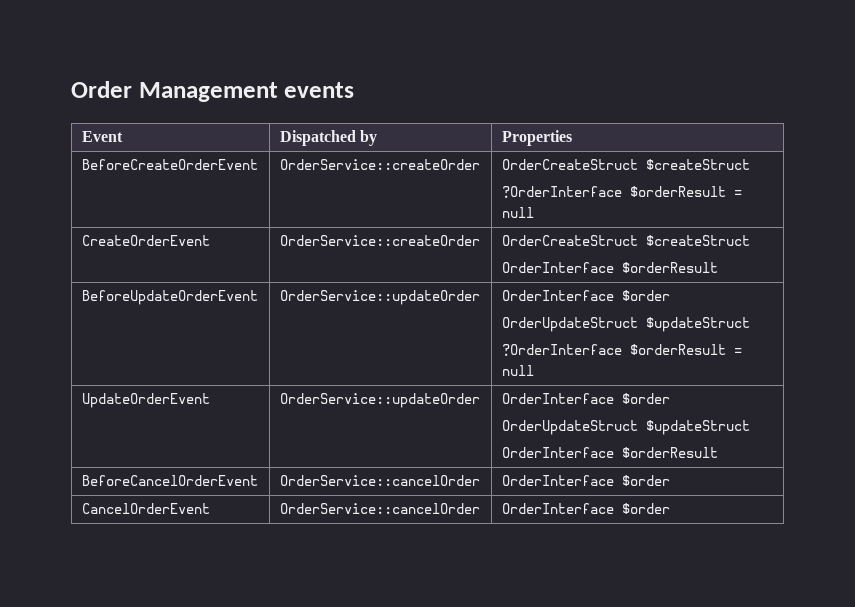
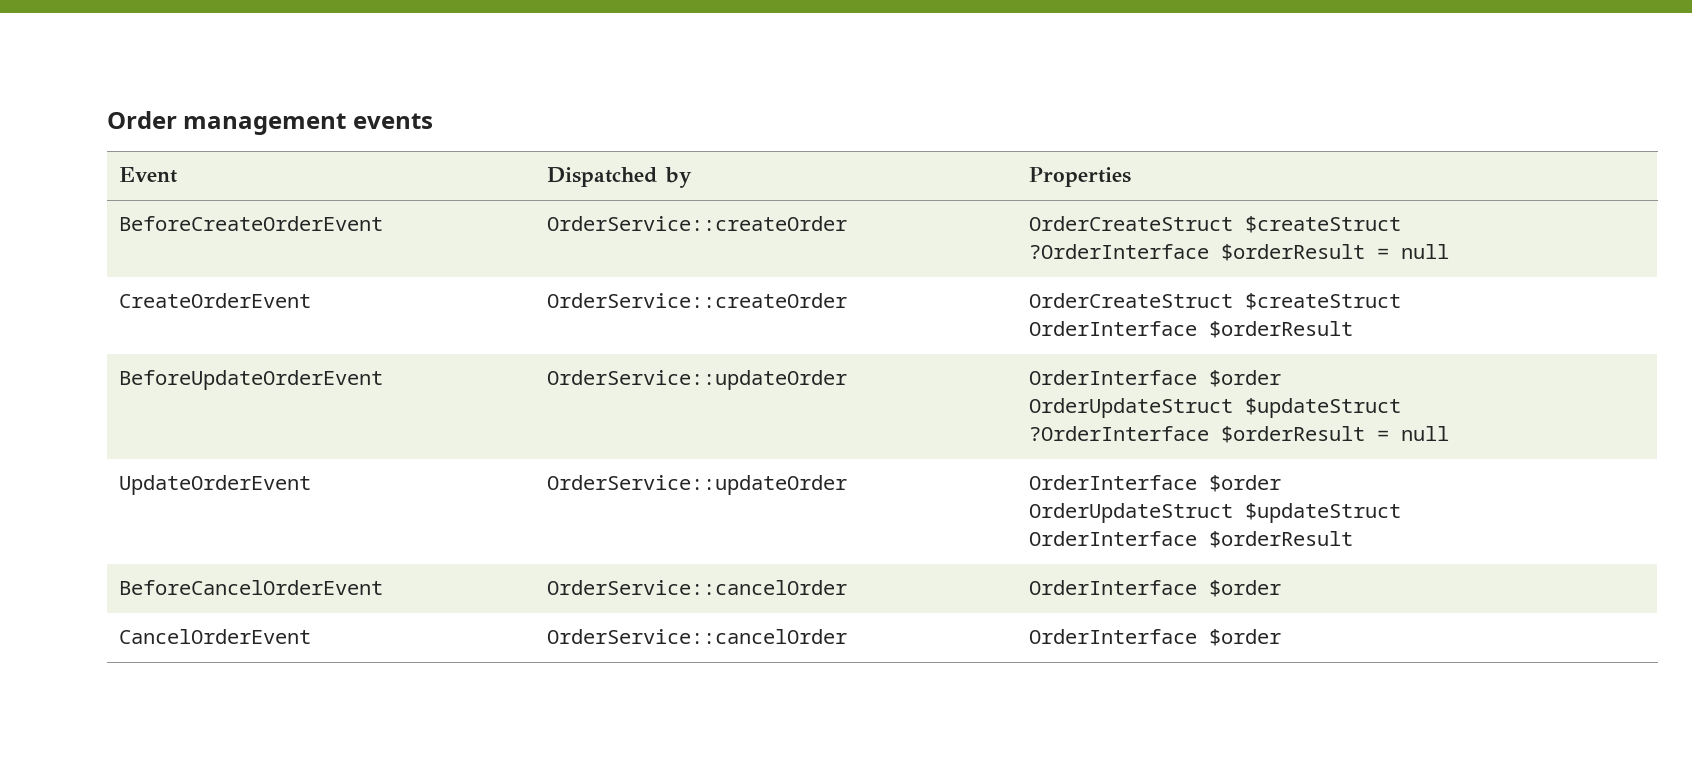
- Order Management events
+ Order management events

